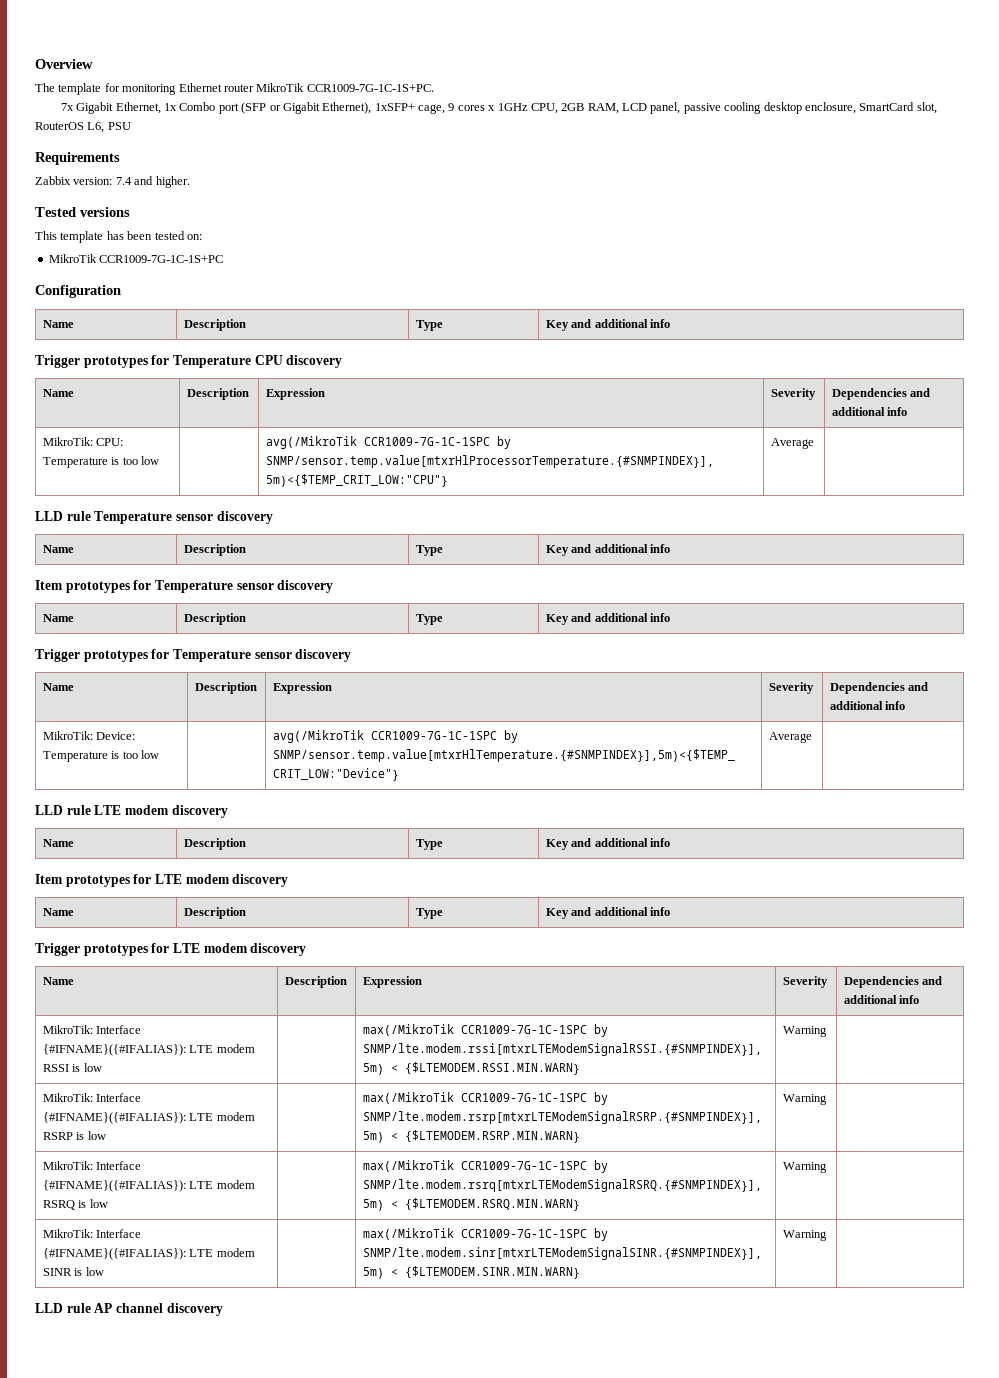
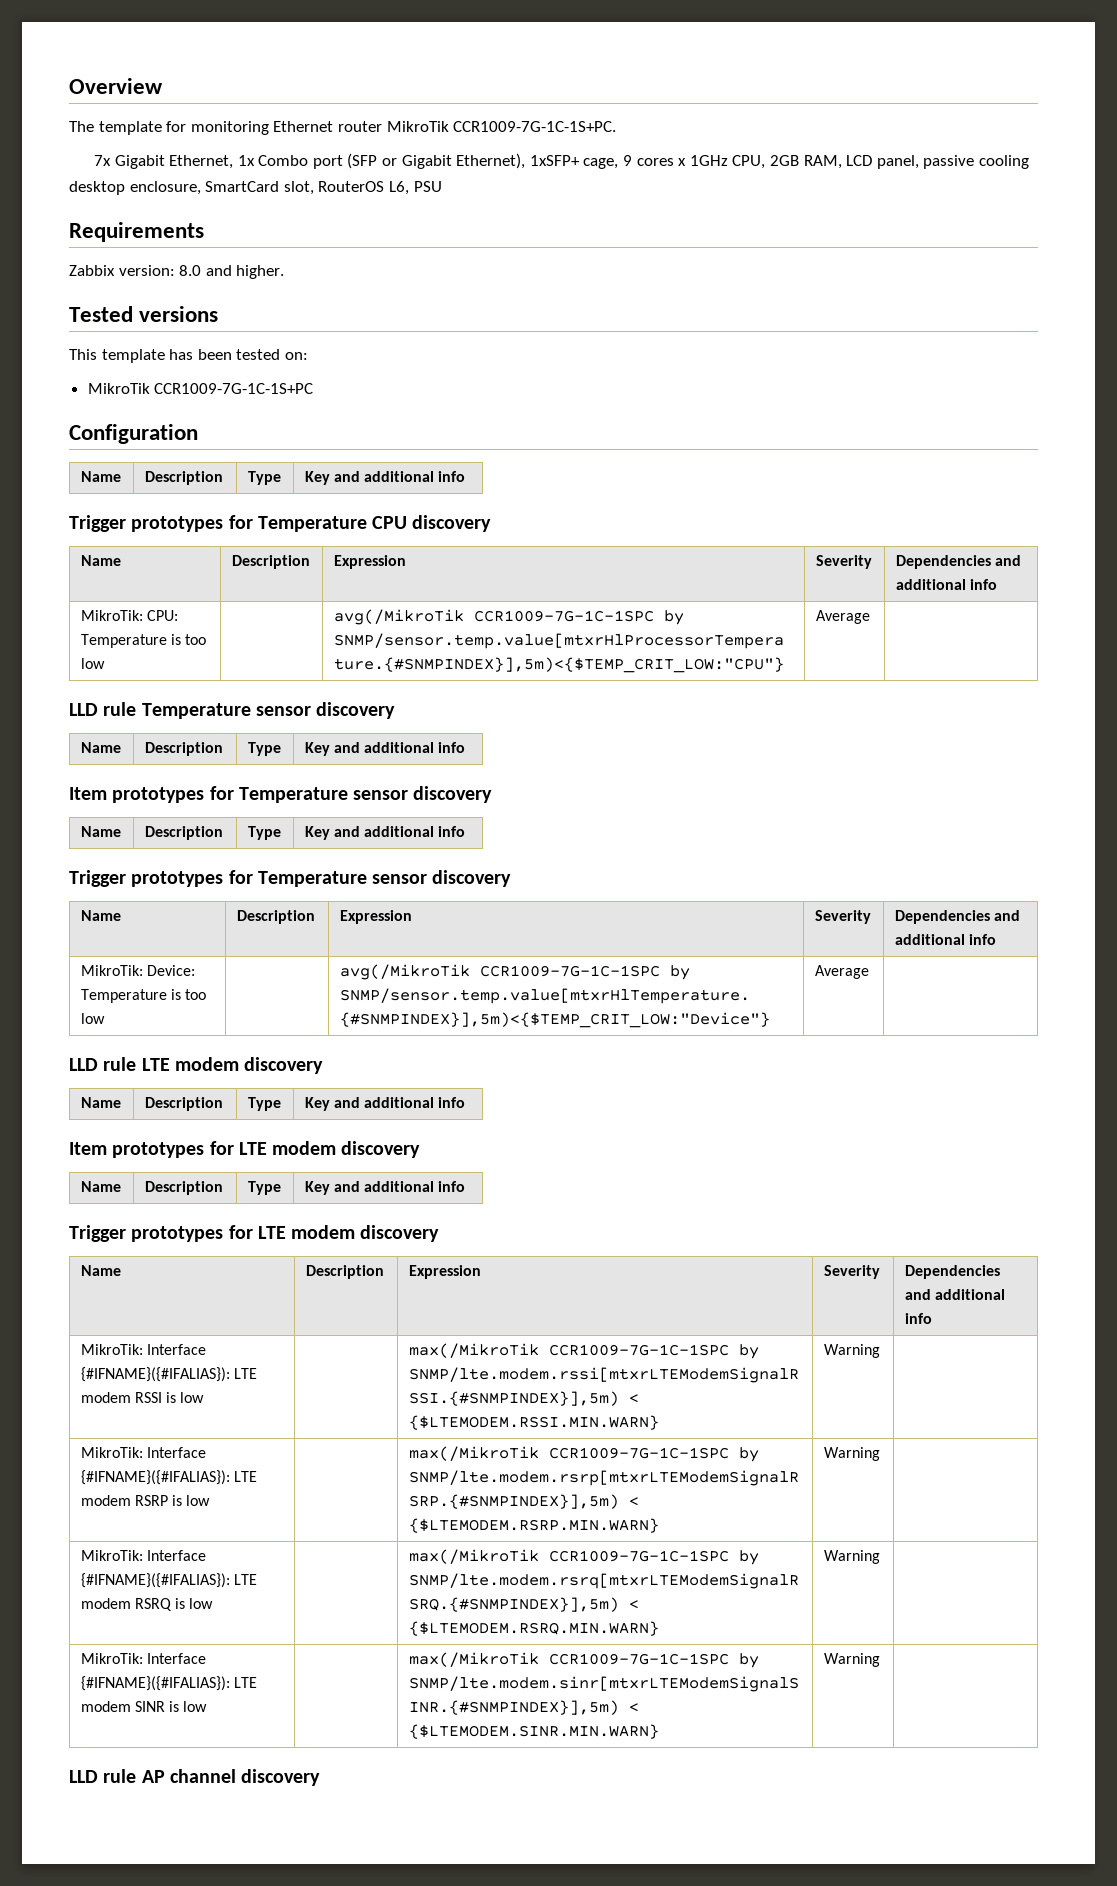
- Zabbix version: 7.4 and higher.
+ Zabbix version: 8.0 and higher.

